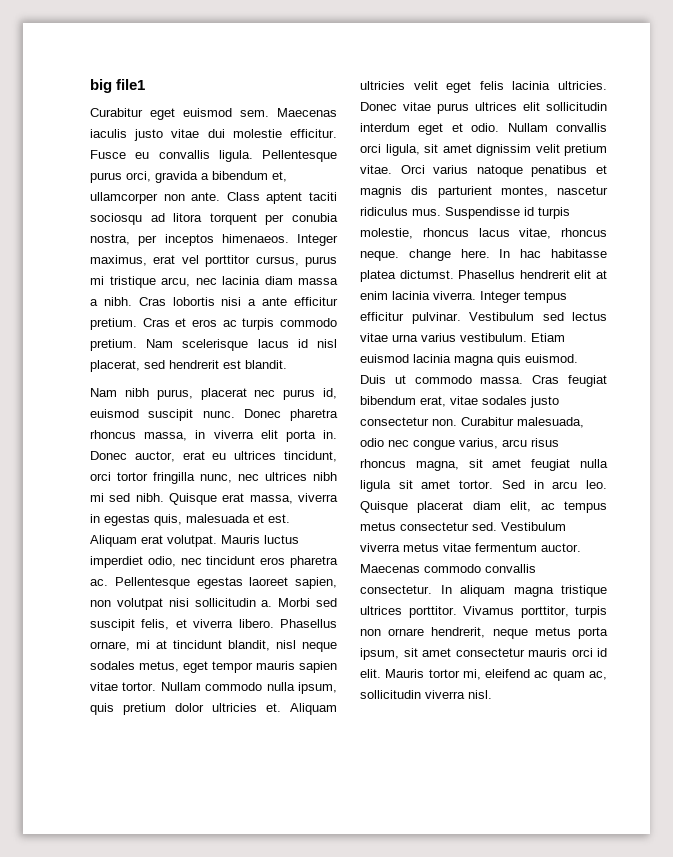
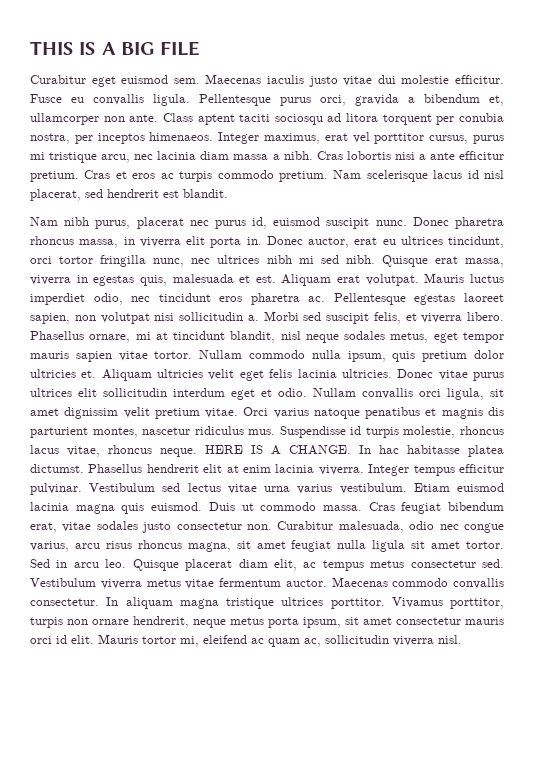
- big file1
+ THIS IS A BIG FILE
- Suspendisse id turpis molestie, rhoncus lacus vitae, rhoncus neque. change here.
+ Suspendisse id turpis molestie, rhoncus lacus vitae, rhoncus neque. HERE IS A CHANGE.

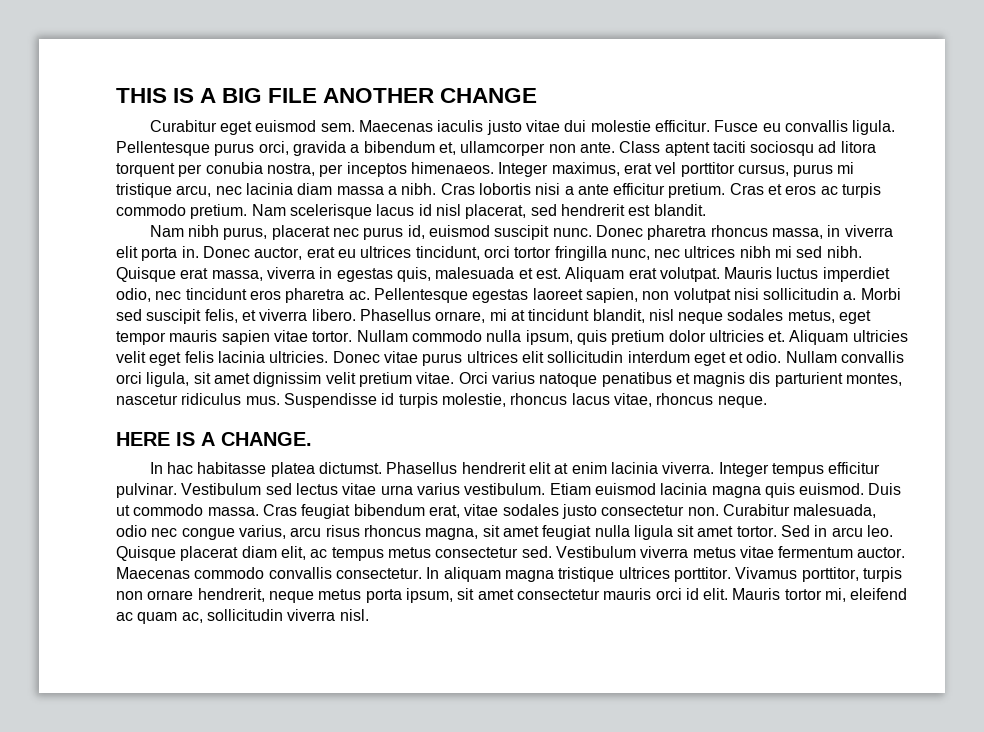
- THIS IS A BIG FILE
+ THIS IS A BIG FILE ANOTHER CHANGE
- Suspendisse id turpis molestie, rhoncus lacus vitae, rhoncus neque. HERE IS A CHANGE. In hac habitasse platea dictumst.
+ Suspendisse id turpis molestie, rhoncus lacus vitae, rhoncus neque.
+ HERE IS A CHANGE.
+ In hac habitasse platea dictumst.

